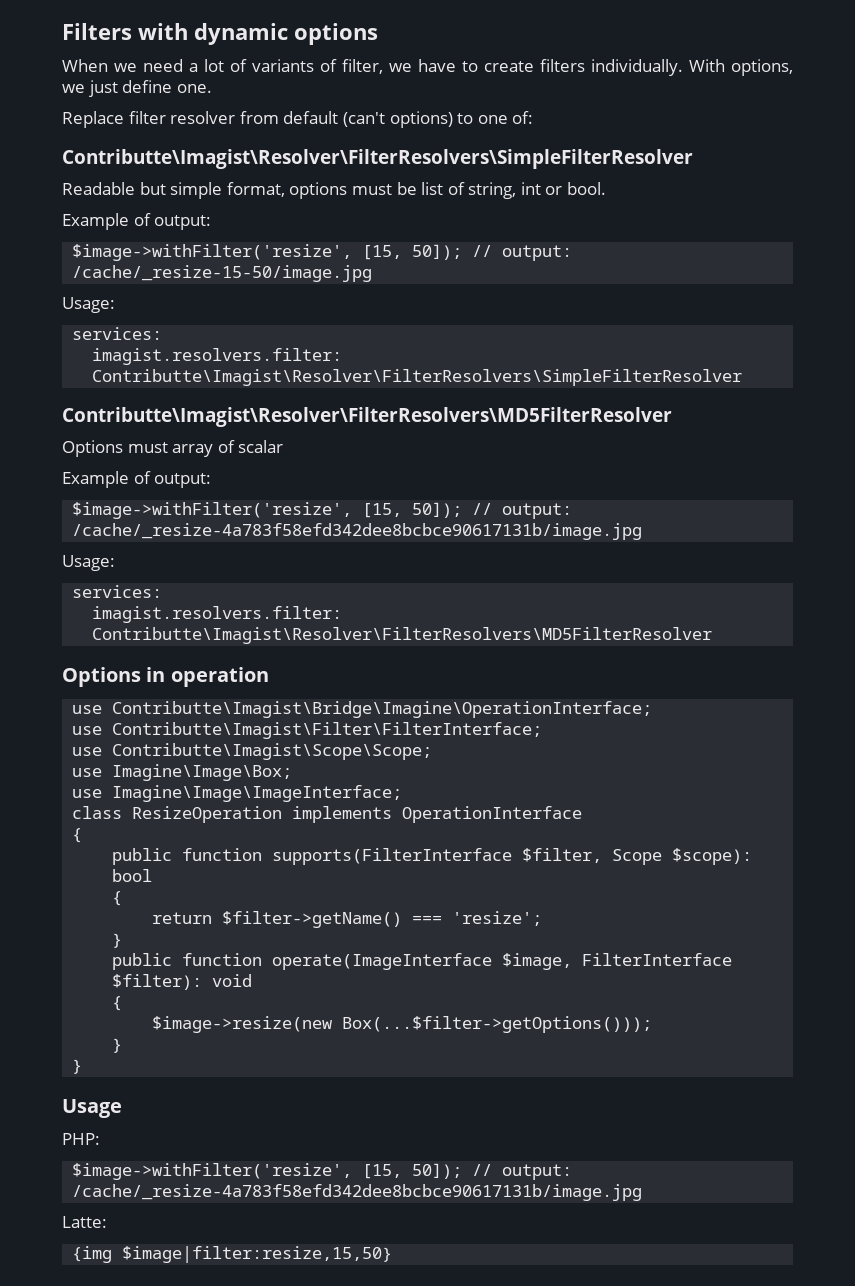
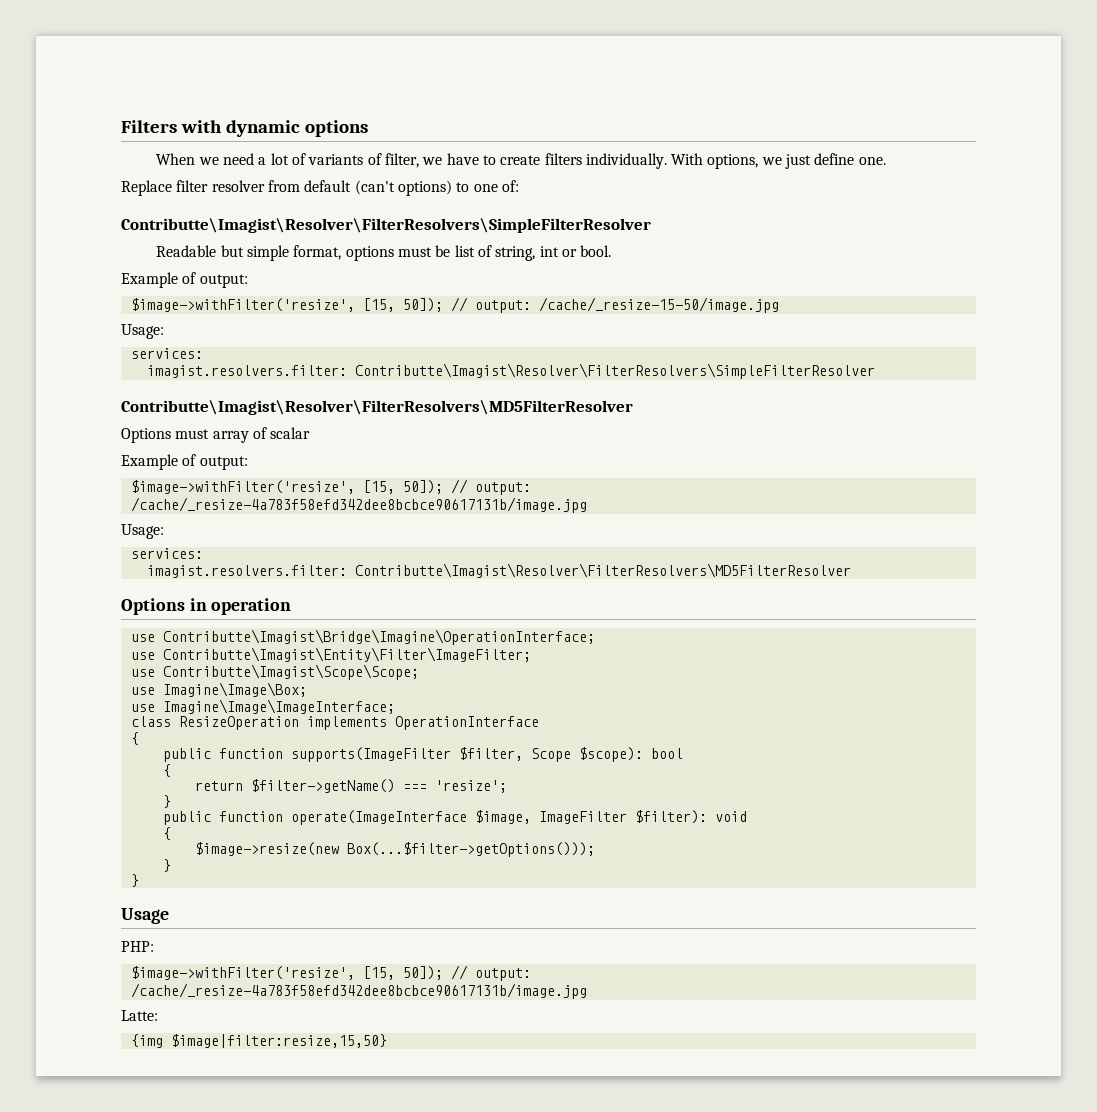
- use Contributte\Imagist\Filter\FilterInterface;
+ use Contributte\Imagist\Entity\Filter\ImageFilter;
- public function supports(FilterInterface $filter, Scope $scope): bool
+ public function supports(ImageFilter $filter, Scope $scope): bool
- public function operate(ImageInterface $image, FilterInterface $filter): void
+ public function operate(ImageInterface $image, ImageFilter $filter): void

